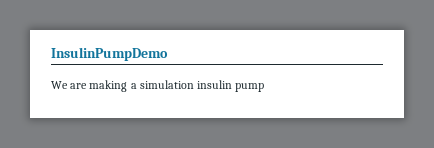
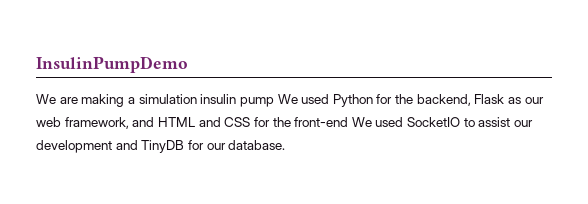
- We are making a simulation insulin pump
+ We are making a simulation insulin pump We used Python for the backend, Flask as our web framework, and HTML and CSS for the front-end We used SocketIO to assist our development and TinyDB for our database.

